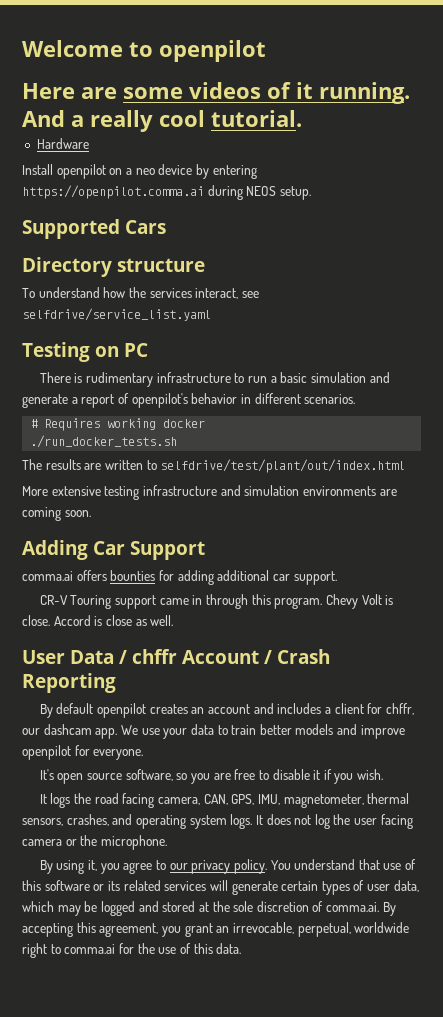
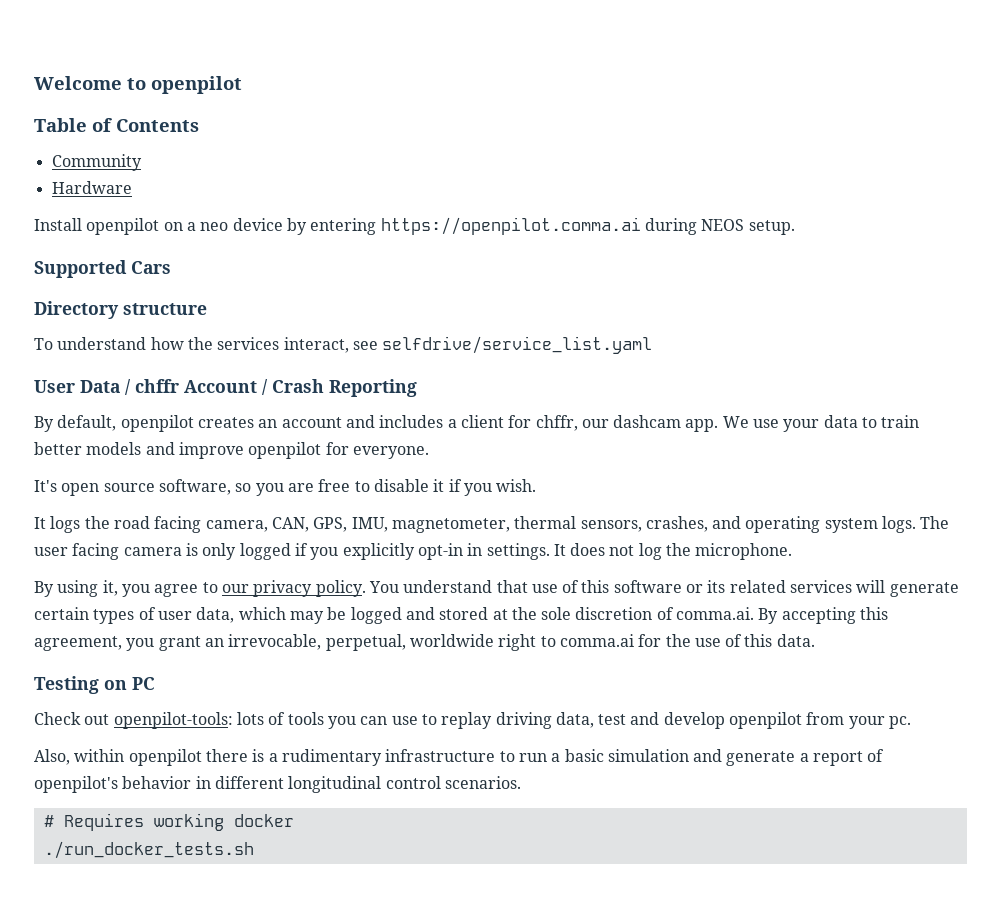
- Here are some videos of it running. And a really cool tutorial.
+ Table of Contents
+ Community
- Testing on PC
- There is rudimentary infrastructure to run a basic simulation and generate a report of openpilot's behavior in different scenarios.
- # Requires working docker
- ./run_docker_tests.sh
- The results are written to selfdrive/test/plant/out/index.html
- More extensive testing infrastructure and simulation environments are coming soon.
- Adding Car Support
- comma.ai offers bounties for adding additional car support.
- CR-V Touring support came in through this program. Chevy Volt is close. Accord is close as well.
- By default openpilot creates an account and includes a client for chffr, our dashcam app.
+ By default, openpilot creates an account and includes a client for chffr, our dashcam app.
+ The user facing camera is only logged if you explicitly opt-in in settings.
- It does not log the user facing camera or the microphone.
+ It does not log the microphone.
+ Testing on PC
+ Check out openpilot-tools: lots of tools you can use to replay driving data, test and develop openpilot from your pc.
+ Also, within openpilot there is a rudimentary infrastructure to run a basic simulation and generate a report of openpilot's behavior in different longitudinal control scenarios.
+ # Requires working docker
+ ./run_docker_tests.sh

